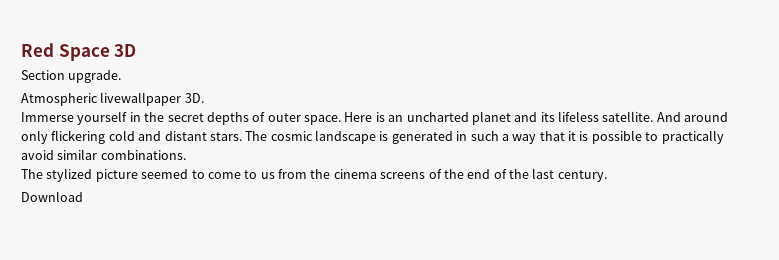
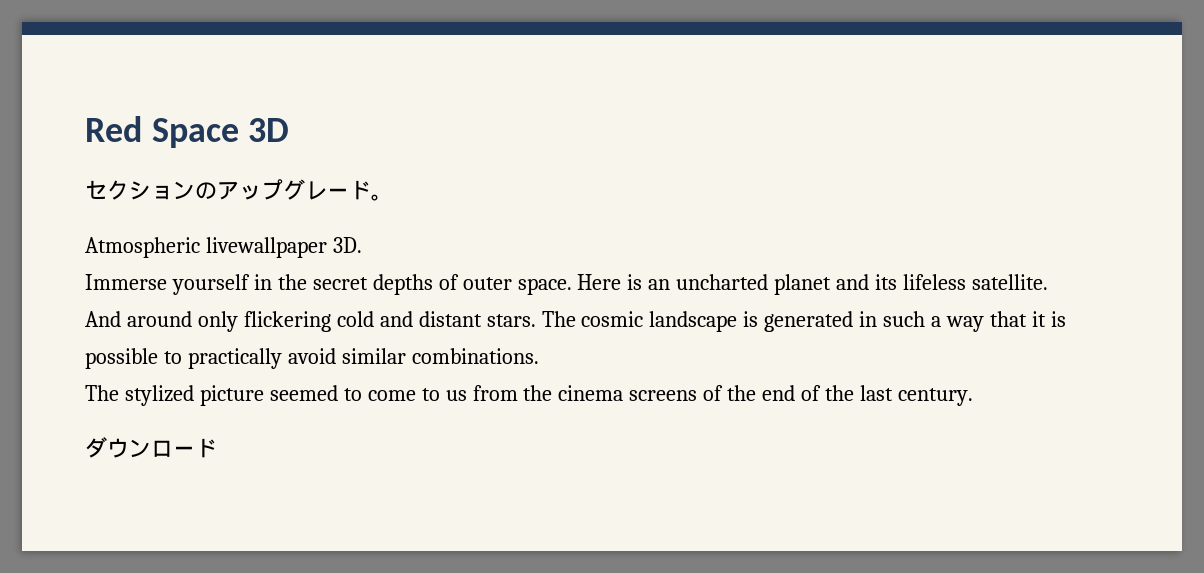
- Section upgrade.
+ セクションのアップグレード。
- Download
+ ダウンロード

